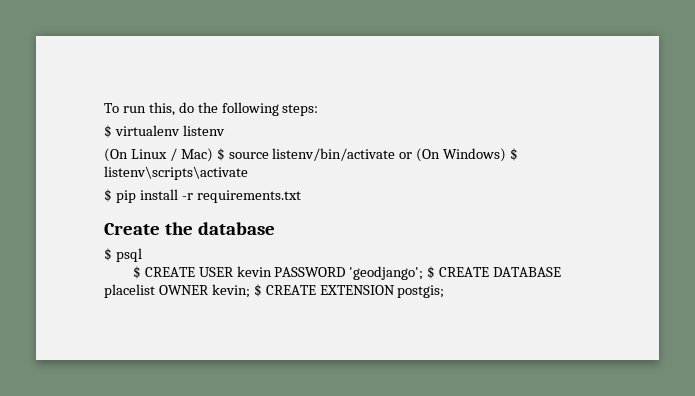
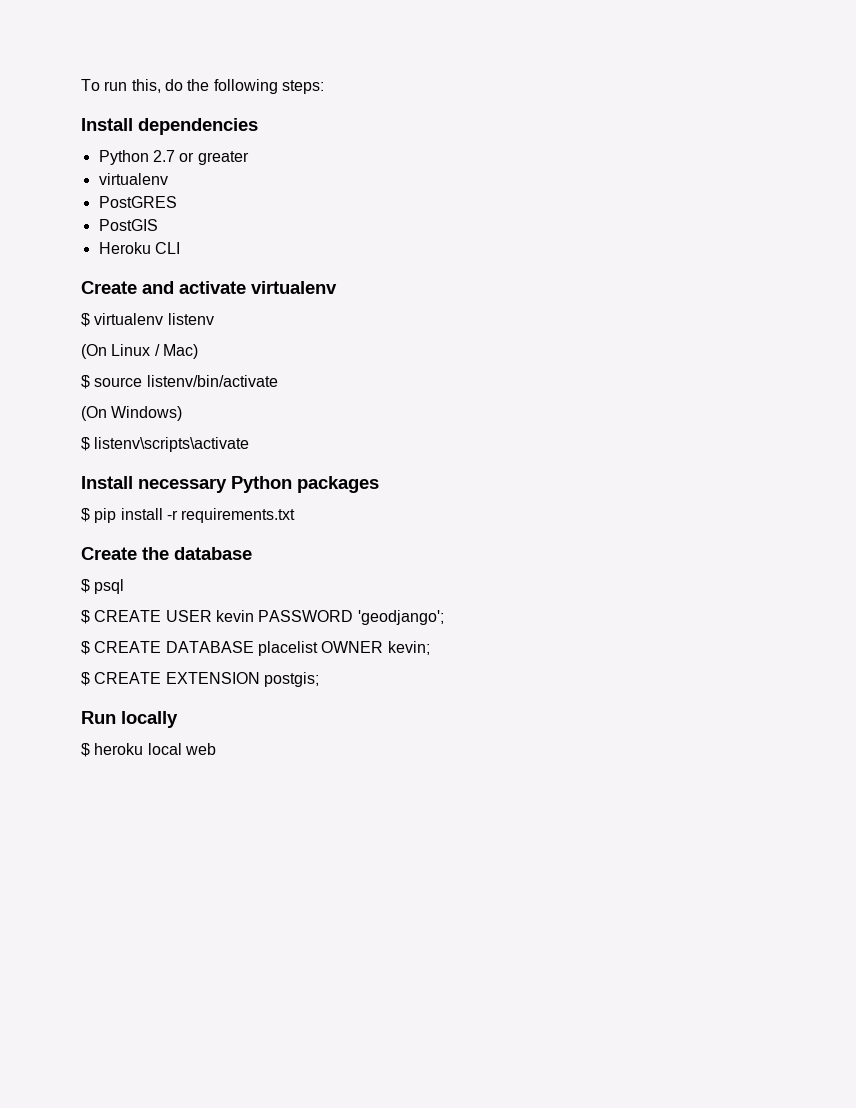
+ Install dependencies
+ Python 2.7 or greater
+ virtualenv
+ PostGRES
+ PostGIS
+ Heroku CLI
+ Create and activate virtualenv
- (On Linux / Mac) $ source listenv/bin/activate or (On Windows) $ listenv\scripts\activate
+ (On Linux / Mac)
+ $ source listenv/bin/activate
+ (On Windows)
+ $ listenv\scripts\activate
+ Install necessary Python packages
- $ CREATE USER kevin PASSWORD 'geodjango'; $ CREATE DATABASE placelist OWNER kevin; $ CREATE EXTENSION postgis;
+ $ CREATE USER kevin PASSWORD 'geodjango';
+ $ CREATE DATABASE placelist OWNER kevin;
+ $ CREATE EXTENSION postgis;
+ Run locally
+ $ heroku local web

